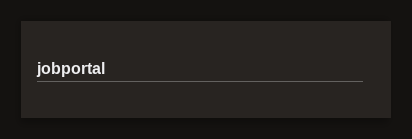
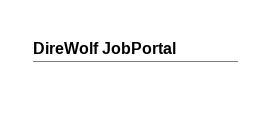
- jobportal
+ DireWolf JobPortal

